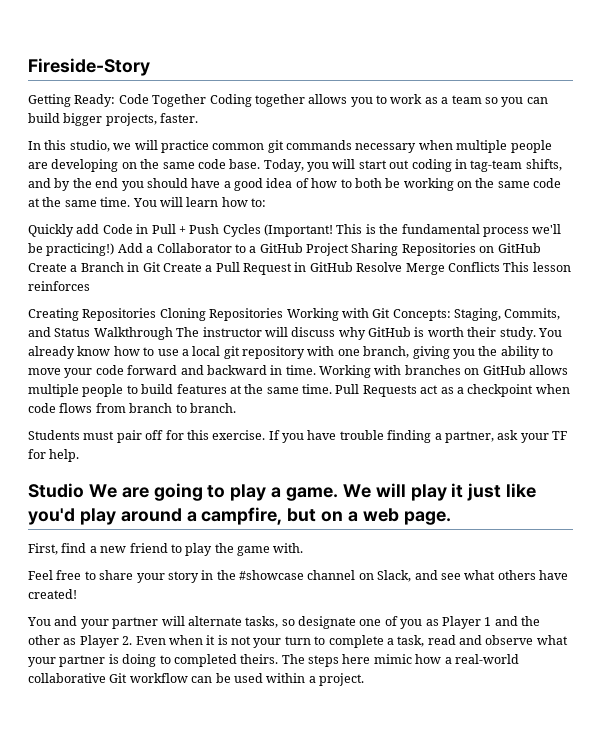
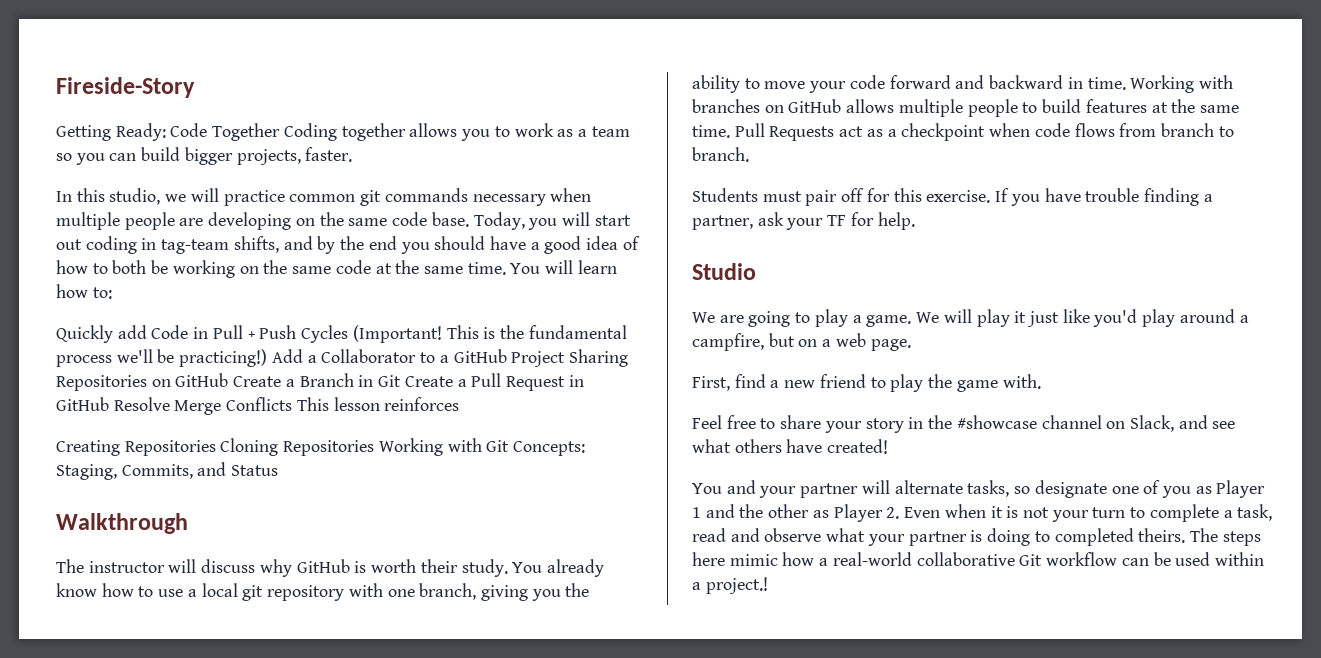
- Creating Repositories Cloning Repositories Working with Git Concepts: Staging, Commits, and Status Walkthrough The instructor will discuss why GitHub is worth their study.
+ Creating Repositories Cloning Repositories Working with Git Concepts: Staging, Commits, and Status
+ Walkthrough
+ The instructor will discuss why GitHub is worth their study.
- Studio We are going to play a game.
+ Studio
+ We are going to play a game.
- The steps here mimic how a real-world collaborative Git workflow can be used within a project.
+ The steps here mimic how a real-world collaborative Git workflow can be used within a project.!

